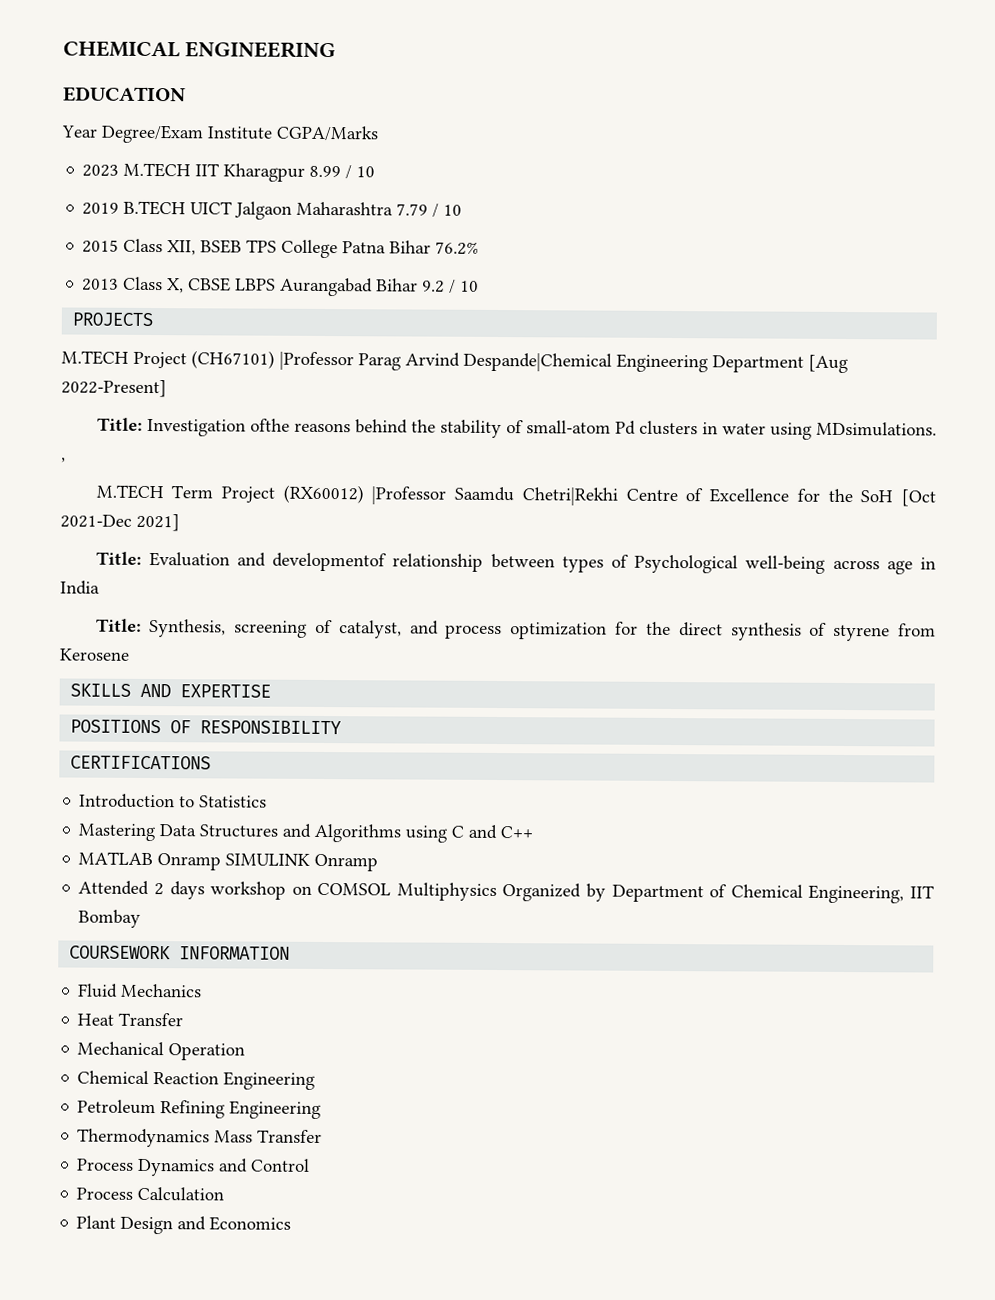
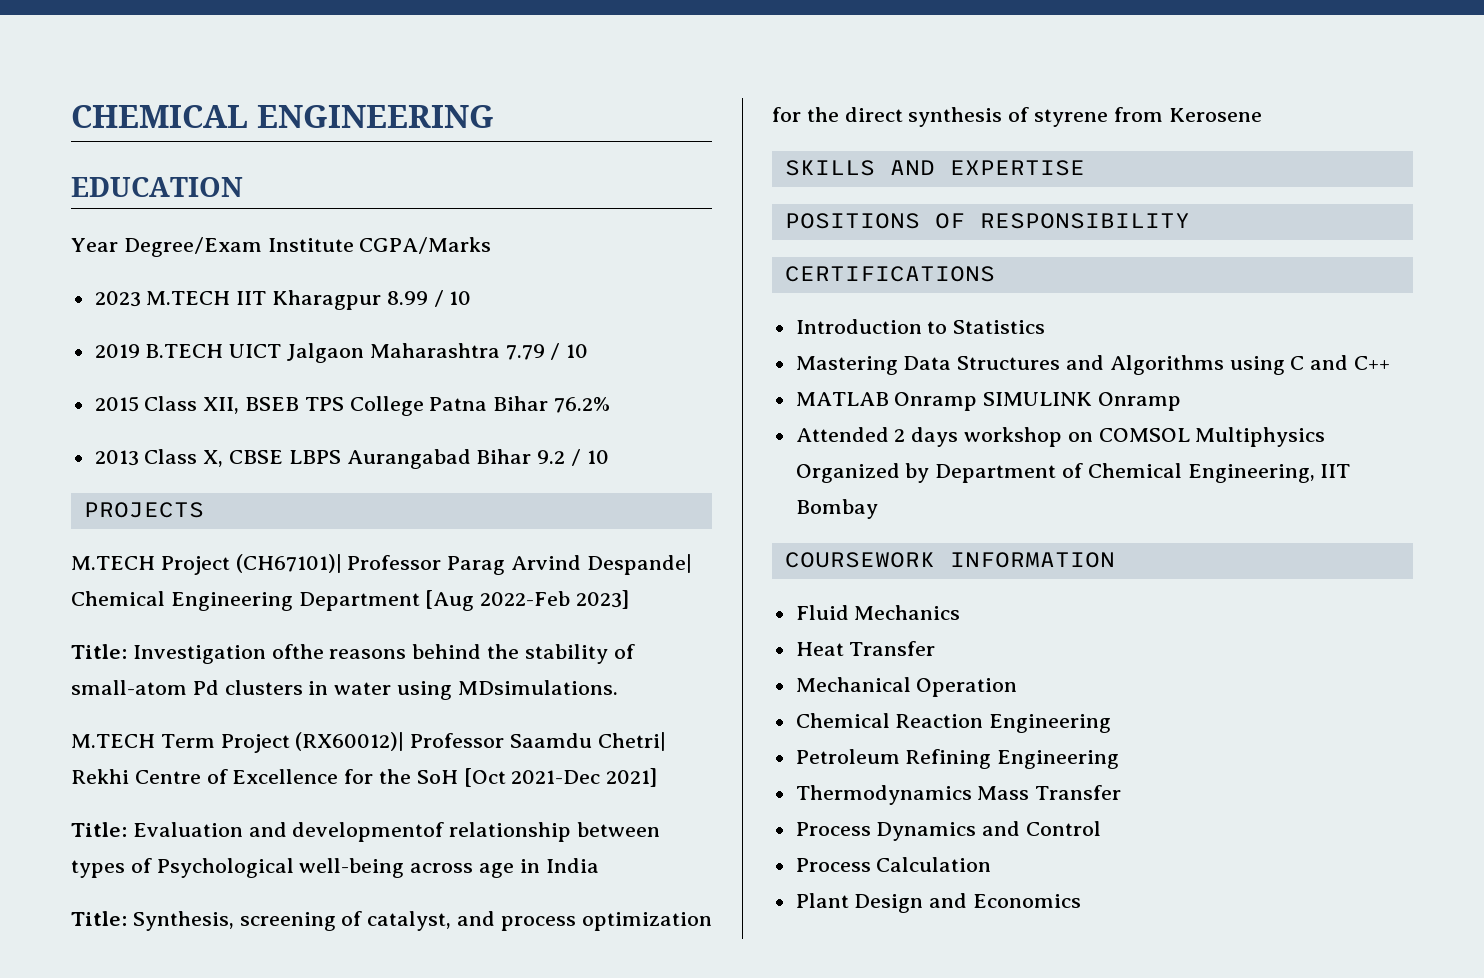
- M.TECH Project (CH67101) |Professor Parag Arvind Despande|Chemical Engineering Department [Aug 2022-Present]
+ M.TECH Project (CH67101)| Professor Parag Arvind Despande| Chemical Engineering Department [Aug 2022-Feb 2023]
- Title: Investigation ofthe reasons behind the stability of small-atom Pd clusters in water using MDsimulations. ,
+ Title: Investigation ofthe reasons behind the stability of small-atom Pd clusters in water using MDsimulations.
- M.TECH Term Project (RX60012) |Professor Saamdu Chetri|Rekhi Centre of Excellence for the SoH [Oct 2021-Dec 2021]
+ M.TECH Term Project (RX60012)| Professor Saamdu Chetri| Rekhi Centre of Excellence for the SoH [Oct 2021-Dec 2021]

